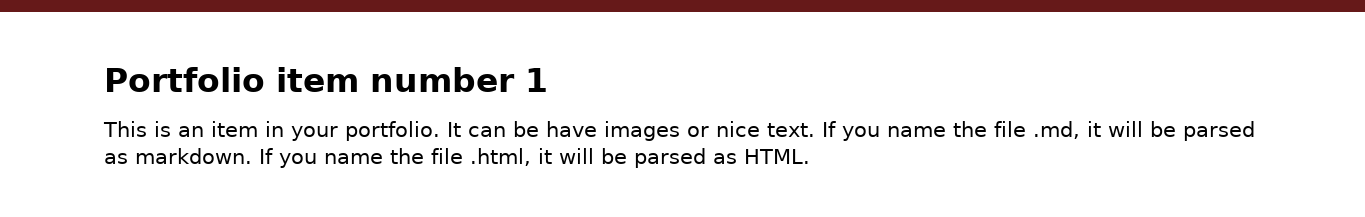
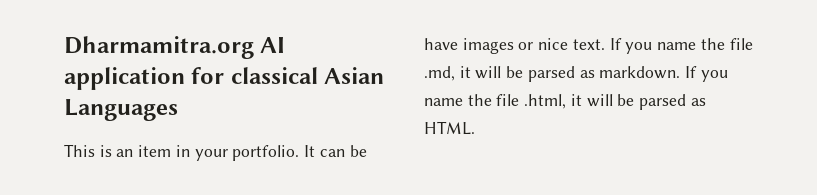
- Portfolio item number 1
+ Dharmamitra.org AI application for classical Asian Languages

